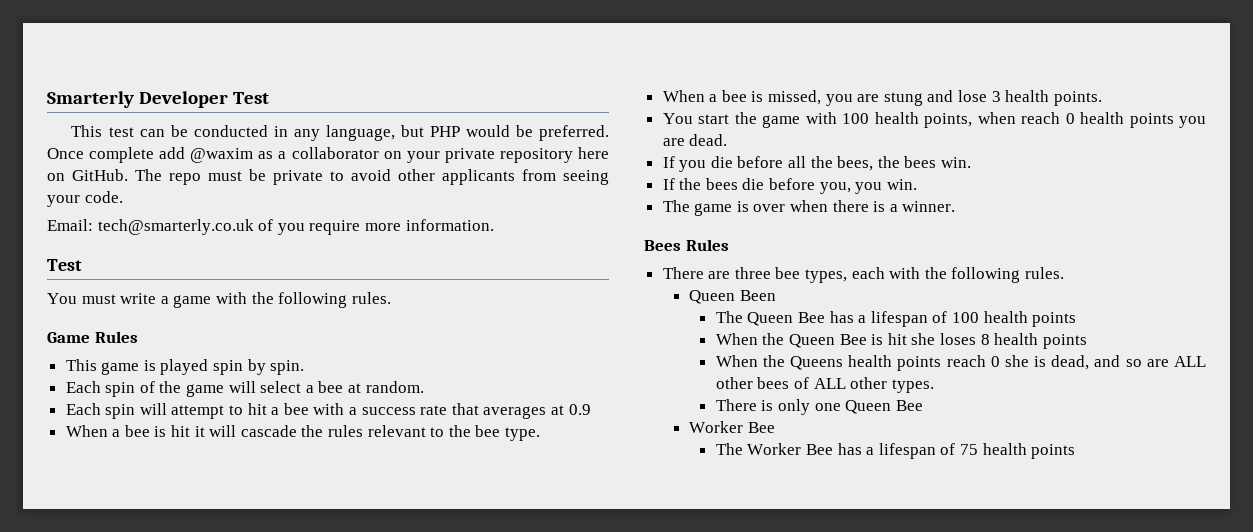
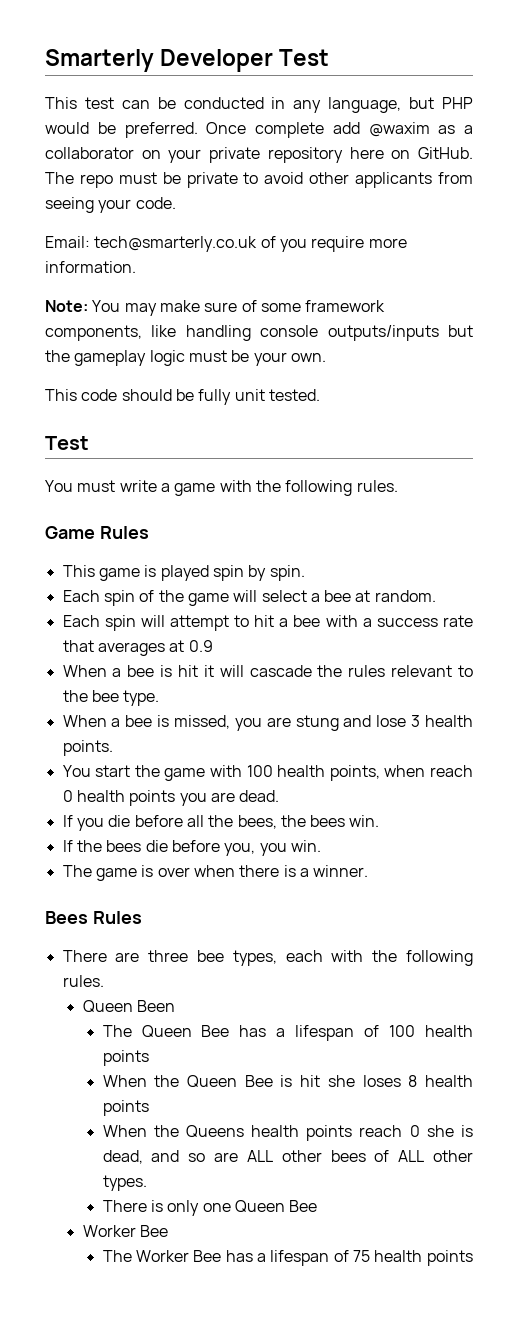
+ Note: You may make sure of some framework components, like handling console outputs/inputs but the gameplay logic must be your own.
+ This code should be fully unit tested.

